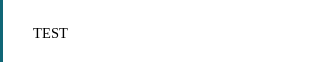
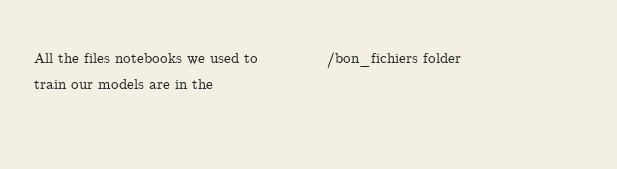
- TEST
+ All the files notebooks we used to train our models are in the /bon_fichiers folder

